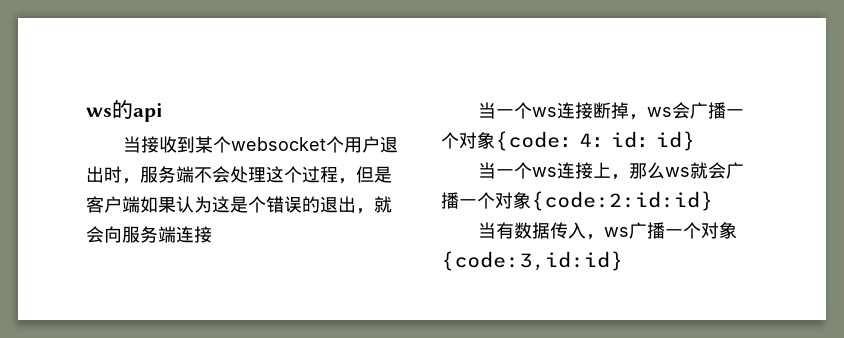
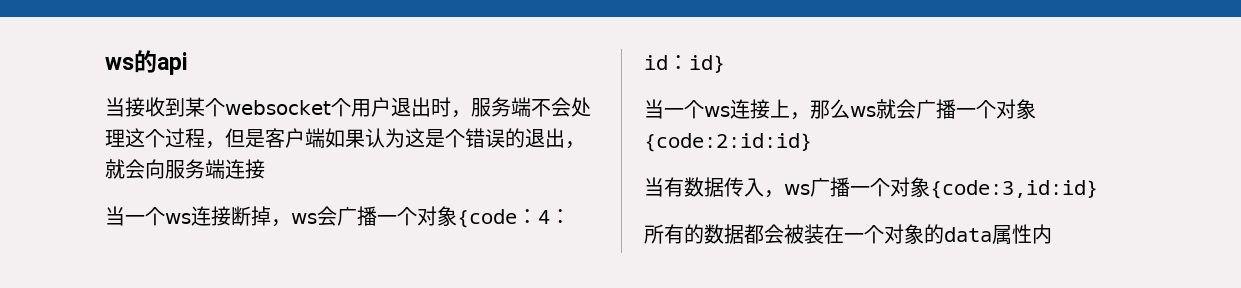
+ 所有的数据都会被装在一个对象的data属性内

